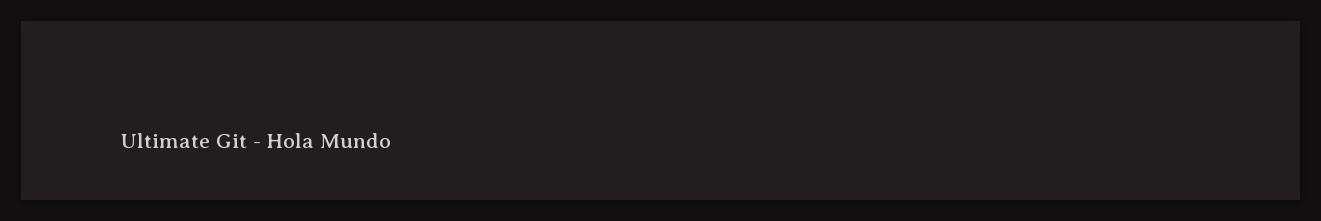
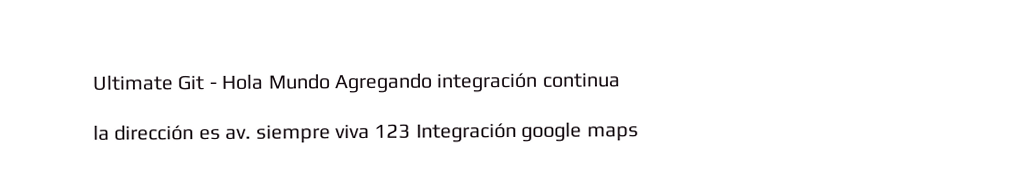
- Ultimate Git - Hola Mundo
+ Ultimate Git - Hola Mundo Agregando integración continua
+ la dirección es av. siempre viva 123 Integración google maps

